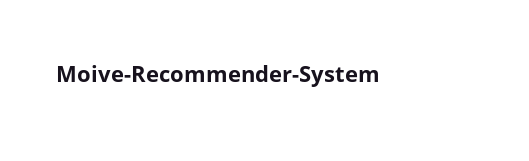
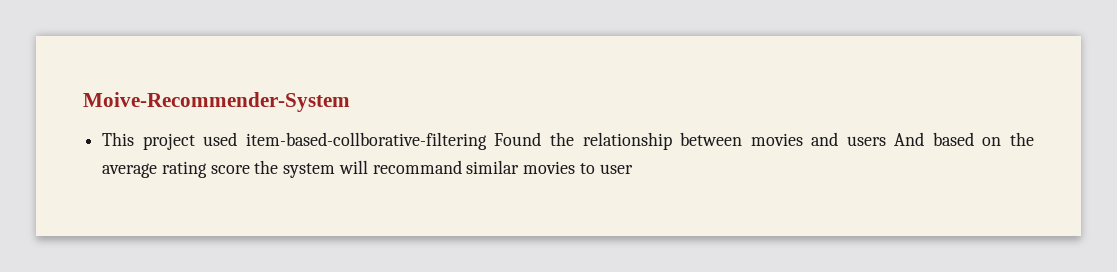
+ This project used item-based-collborative-filtering Found the relationship between movies and users And based on the average rating score the system will recommand similar movies to user

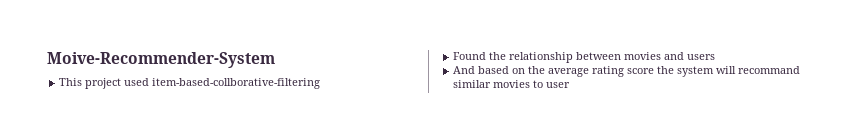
- This project used item-based-collborative-filtering Found the relationship between movies and users And based on the average rating score the system will recommand similar movies to user
+ This project used item-based-collborative-filtering
+ Found the relationship between movies and users
+ And based on the average rating score the system will recommand similar movies to user

